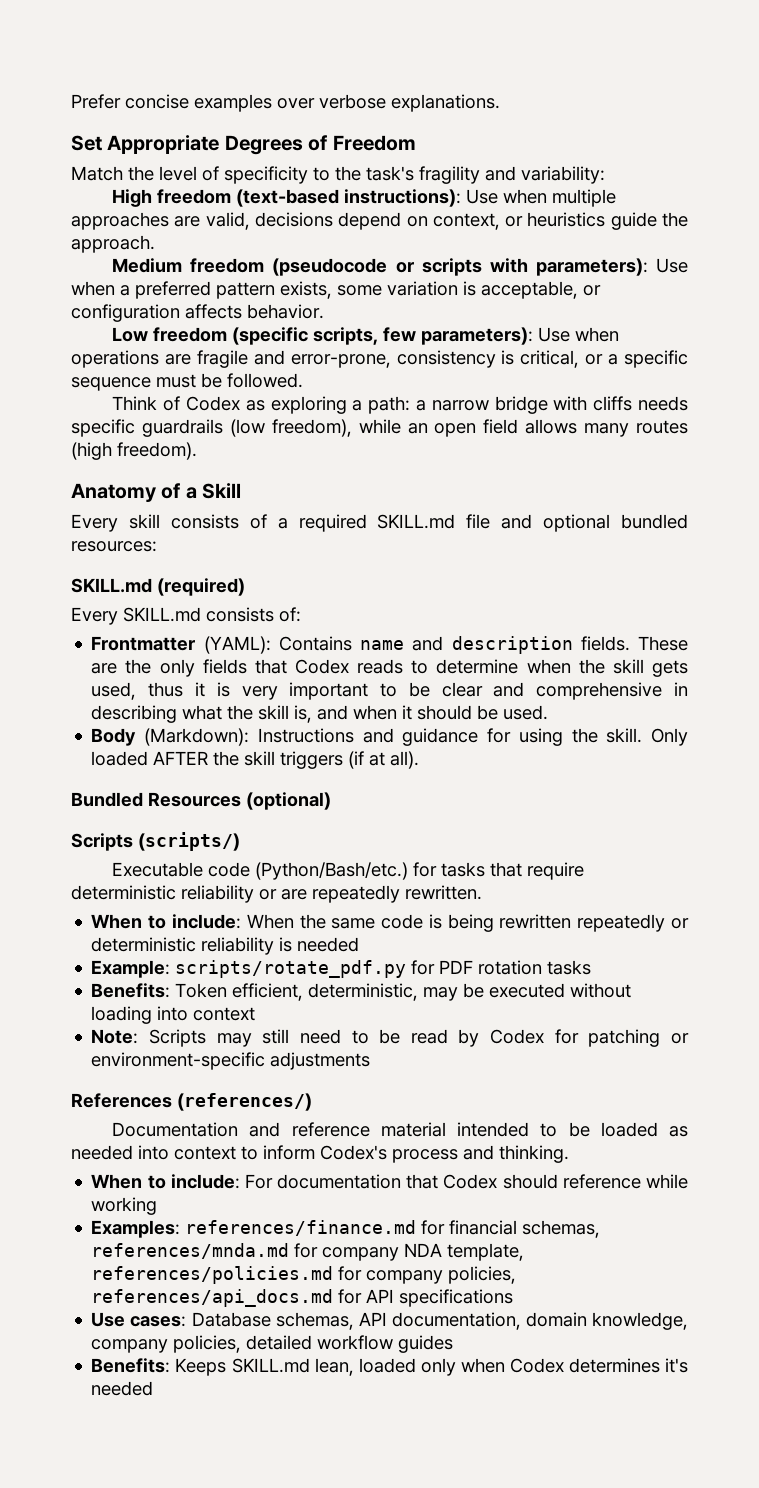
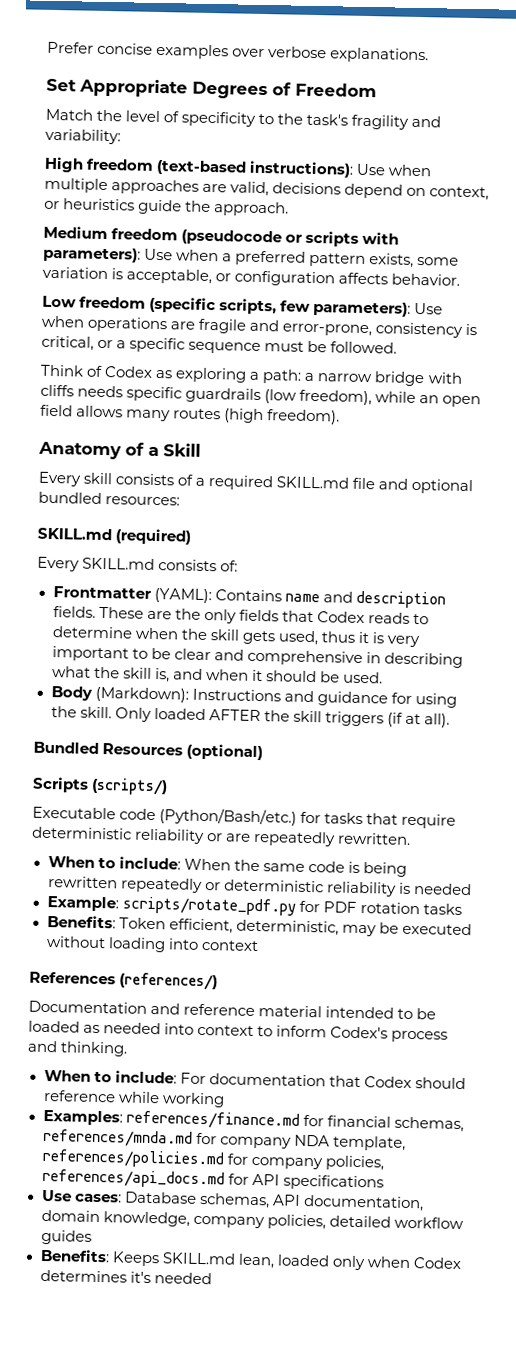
- Note: Scripts may still need to be read by Codex for patching or environment-specific adjustments

